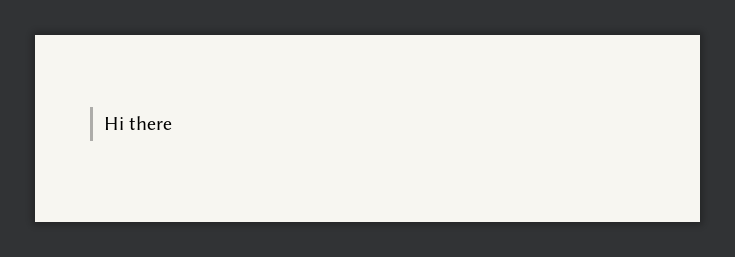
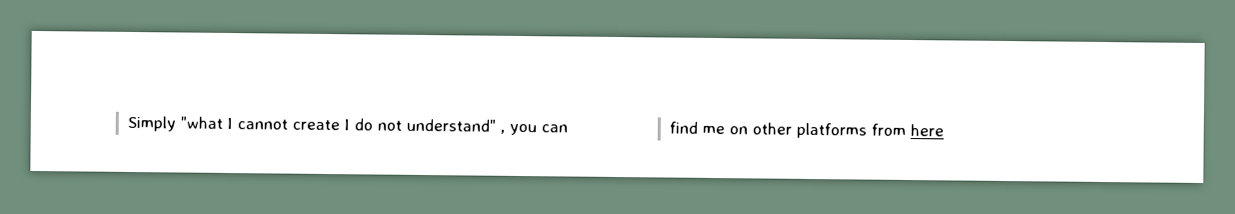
- Hi there
+ Simply "what I cannot create I do not understand" , you can find me on other platforms from here

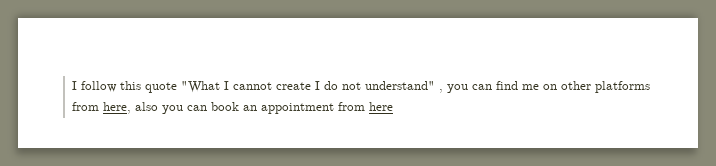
- Simply "what I cannot create I do not understand" , you can find me on other platforms from here
+ I follow this quote "What I cannot create I do not understand" , you can find me on other platforms from here, also you can book an appointment from here

